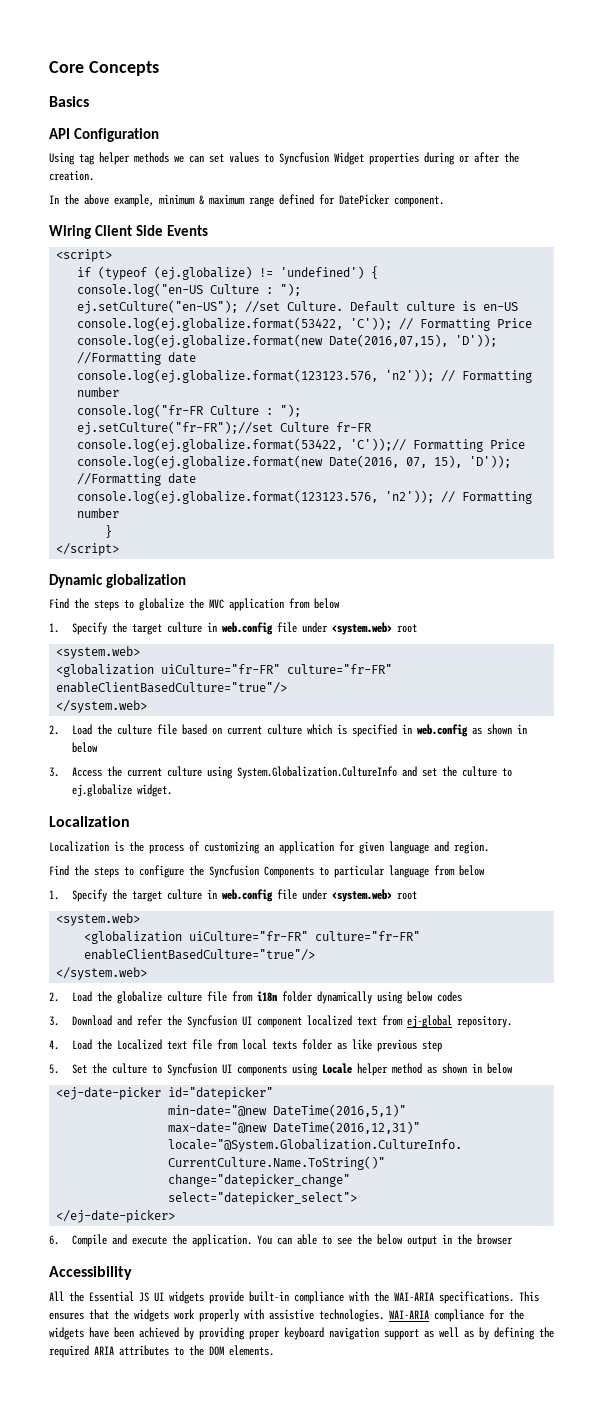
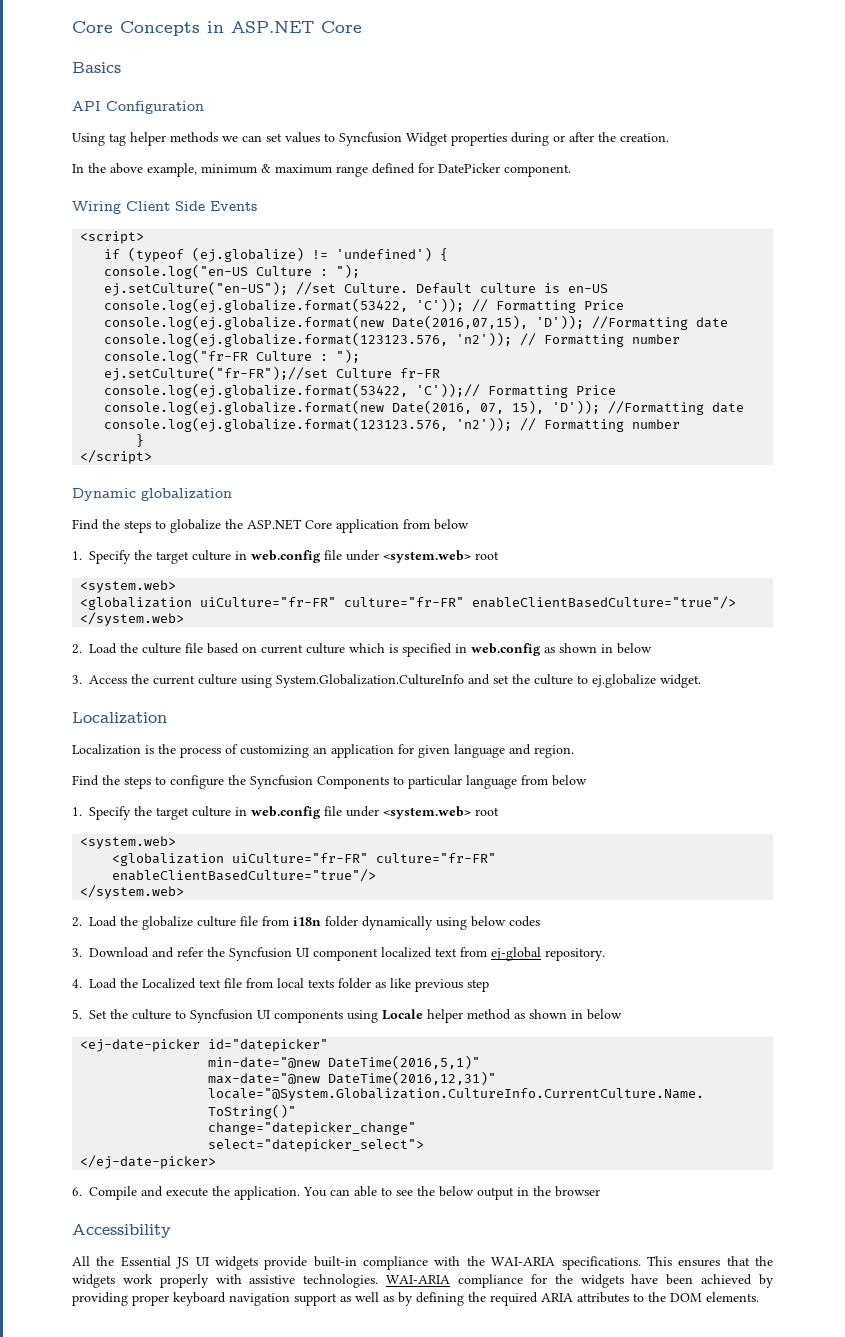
- Core Concepts
+ Core Concepts in ASP.NET Core
- Find the steps to globalize the MVC application from below
+ Find the steps to globalize the ASP.NET Core application from below

